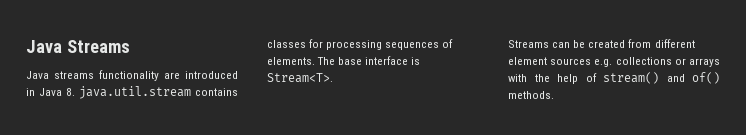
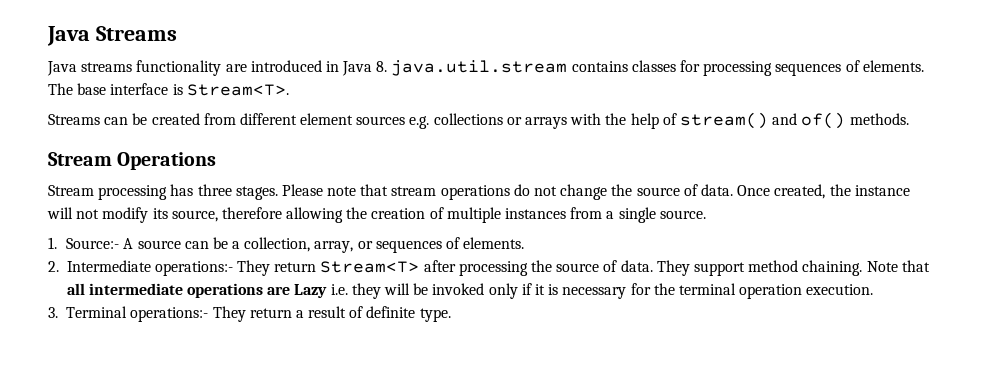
+ Stream Operations
+ Stream processing has three stages. Please note that stream operations do not change the source of data. Once created, the instance will not modify its source, therefore allowing the creation of multiple instances from a single source.
+ 1. Source:- A source can be a collection, array, or sequences of elements.
+ 2. Intermediate operations:- They return Stream<T> after processing the source of data. They support method chaining. Note that all intermediate operations are Lazy i.e. they will be invoked only if it is necessary for the terminal operation execution.
+ 3. Terminal operations:- They return a result of definite type.

